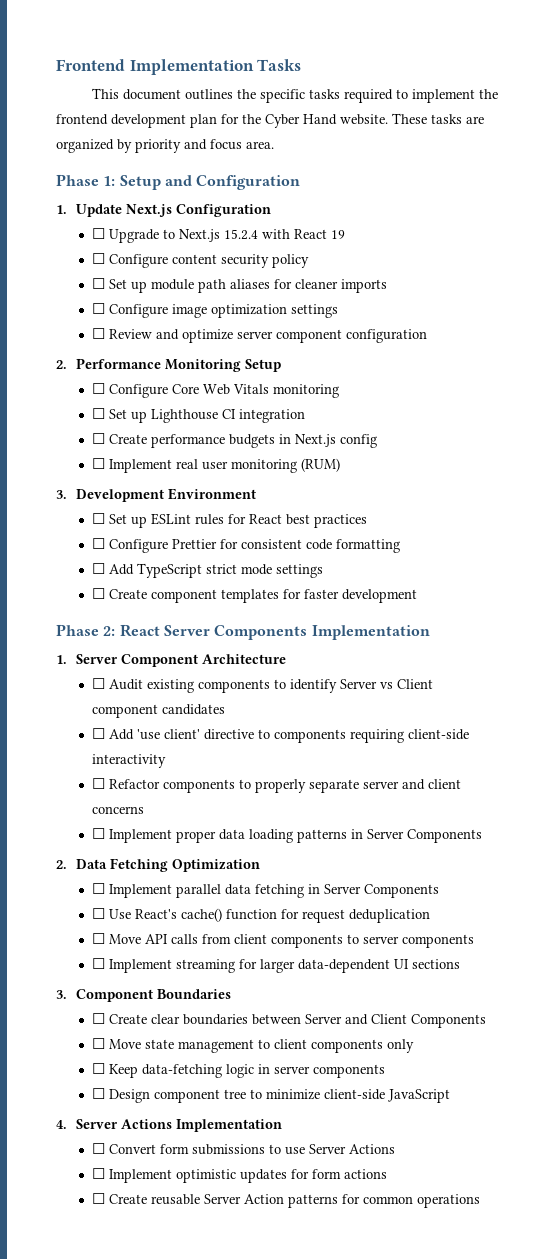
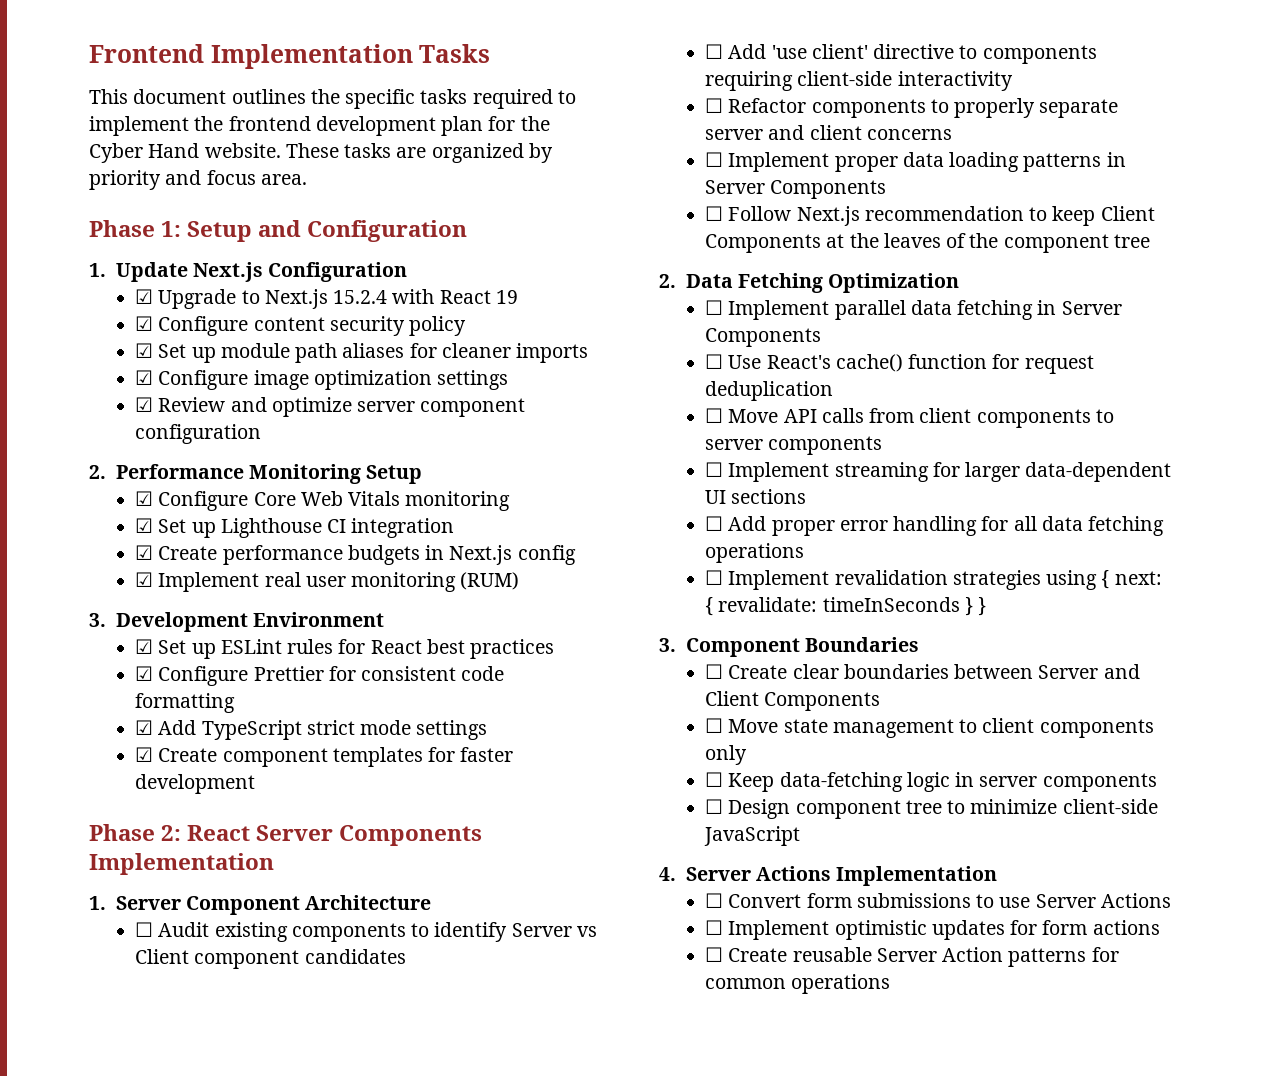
- ☐ Upgrade to Next.js 15.2.4 with React 19
+ ☑ Upgrade to Next.js 15.2.4 with React 19
- ☐ Configure content security policy
+ ☑ Configure content security policy
- ☐ Set up module path aliases for cleaner imports
+ ☑ Set up module path aliases for cleaner imports
- ☐ Configure image optimization settings
+ ☑ Configure image optimization settings
- ☐ Review and optimize server component configuration
+ ☑ Review and optimize server component configuration
- ☐ Configure Core Web Vitals monitoring
+ ☑ Configure Core Web Vitals monitoring
- ☐ Set up Lighthouse CI integration
+ ☑ Set up Lighthouse CI integration
- ☐ Create performance budgets in Next.js config
+ ☑ Create performance budgets in Next.js config
- ☐ Implement real user monitoring (RUM)
+ ☑ Implement real user monitoring (RUM)
- ☐ Set up ESLint rules for React best practices
+ ☑ Set up ESLint rules for React best practices
- ☐ Configure Prettier for consistent code formatting
+ ☑ Configure Prettier for consistent code formatting
- ☐ Add TypeScript strict mode settings
+ ☑ Add TypeScript strict mode settings
- ☐ Create component templates for faster development
+ ☑ Create component templates for faster development
+ ☐ Follow Next.js recommendation to keep Client Components at the leaves of the component tree
+ ☐ Add proper error handling for all data fetching operations
+ ☐ Implement revalidation strategies using { next: { revalidate: timeInSeconds } }

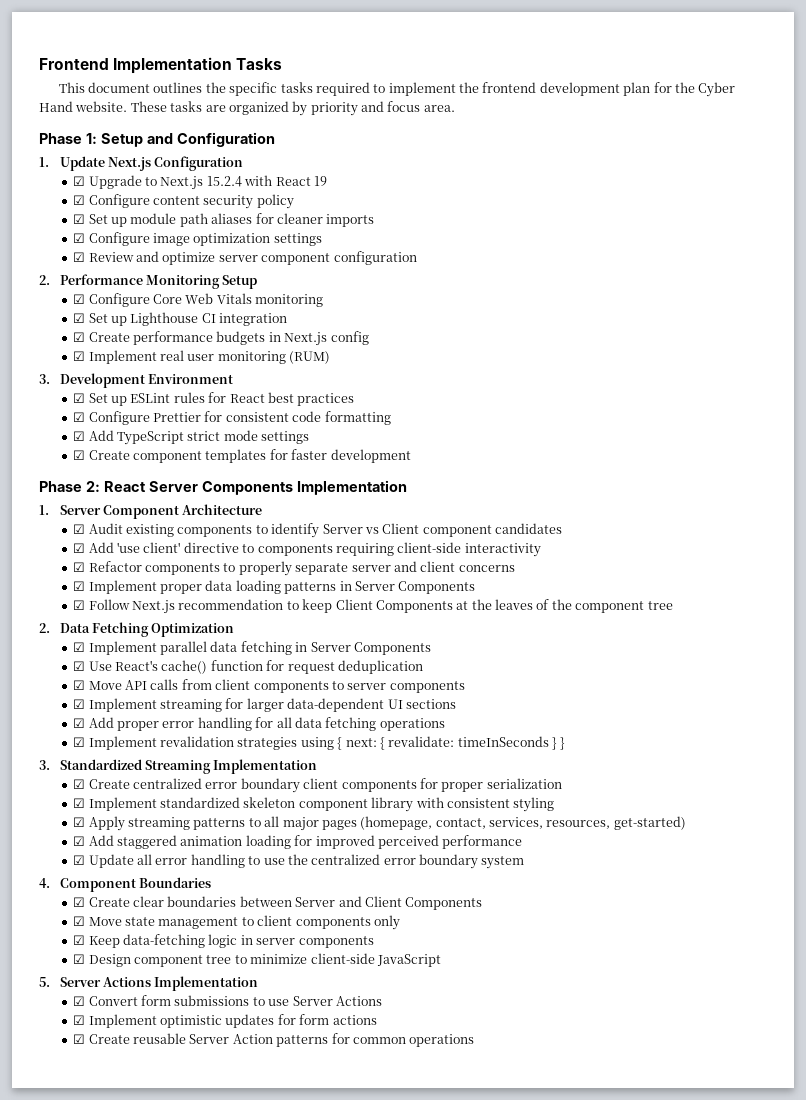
- ☐ Audit existing components to identify Server vs Client component candidates
+ ☑ Audit existing components to identify Server vs Client component candidates
- ☐ Add 'use client' directive to components requiring client-side interactivity
+ ☑ Add 'use client' directive to components requiring client-side interactivity
- ☐ Refactor components to properly separate server and client concerns
+ ☑ Refactor components to properly separate server and client concerns
- ☐ Implement proper data loading patterns in Server Components
+ ☑ Implement proper data loading patterns in Server Components
- ☐ Follow Next.js recommendation to keep Client Components at the leaves of the component tree
+ ☑ Follow Next.js recommendation to keep Client Components at the leaves of the component tree
- ☐ Implement parallel data fetching in Server Components
+ ☑ Implement parallel data fetching in Server Components
- ☐ Use React's cache() function for request deduplication
+ ☑ Use React's cache() function for request deduplication
- ☐ Move API calls from client components to server components
+ ☑ Move API calls from client components to server components
- ☐ Implement streaming for larger data-dependent UI sections
+ ☑ Implement streaming for larger data-dependent UI sections
- ☐ Add proper error handling for all data fetching operations
+ ☑ Add proper error handling for all data fetching operations
- ☐ Implement revalidation strategies using { next: { revalidate: timeInSeconds } }
+ ☑ Implement revalidation strategies using { next: { revalidate: timeInSeconds } }
- 3. Component Boundaries
+ 3. Standardized Streaming Implementation
+ ☑ Create centralized error boundary client components for proper serialization
+ ☑ Implement standardized skeleton component library with consistent styling
+ ☑ Apply streaming patterns to all major pages (homepage, contact, services, resources, get-started)
+ ☑ Add staggered animation loading for improved perceived performance
+ ☑ Update all error handling to use the centralized error boundary system
+ 4. Component Boundaries
- ☐ Create clear boundaries between Server and Client Components
+ ☑ Create clear boundaries between Server and Client Components
- ☐ Move state management to client components only
+ ☑ Move state management to client components only
- ☐ Keep data-fetching logic in server components
+ ☑ Keep data-fetching logic in server components
- ☐ Design component tree to minimize client-side JavaScript
+ ☑ Design component tree to minimize client-side JavaScript
- 4. Server Actions Implementation
+ 5. Server Actions Implementation
- ☐ Convert form submissions to use Server Actions
+ ☑ Convert form submissions to use Server Actions
- ☐ Implement optimistic updates for form actions
+ ☑ Implement optimistic updates for form actions
- ☐ Create reusable Server Action patterns for common operations
+ ☑ Create reusable Server Action patterns for common operations

